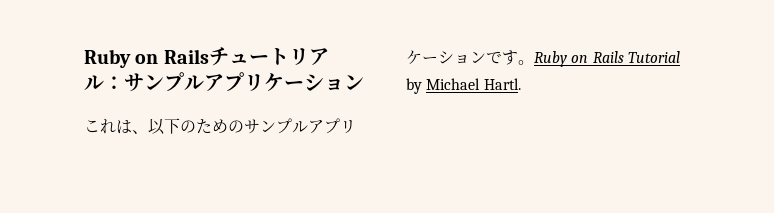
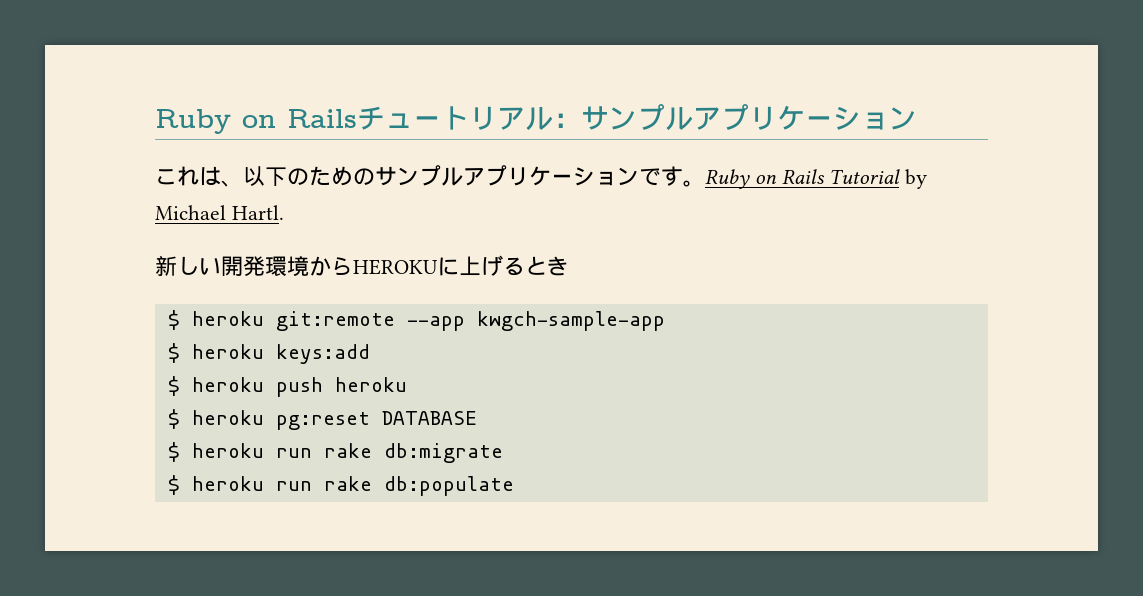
+ 新しい開発環境からHEROKUに上げるとき
+ $ heroku git:remote --app kwgch-sample-app
+ $ heroku keys:add
+ $ heroku push heroku
+ $ heroku pg:reset DATABASE
+ $ heroku run rake db:migrate
+ $ heroku run rake db:populate

